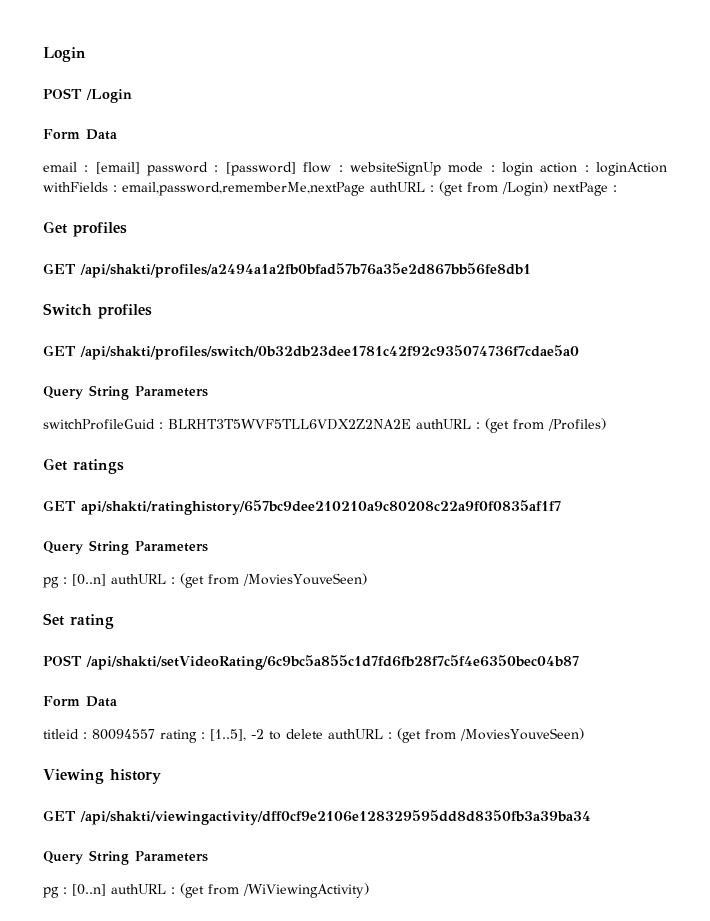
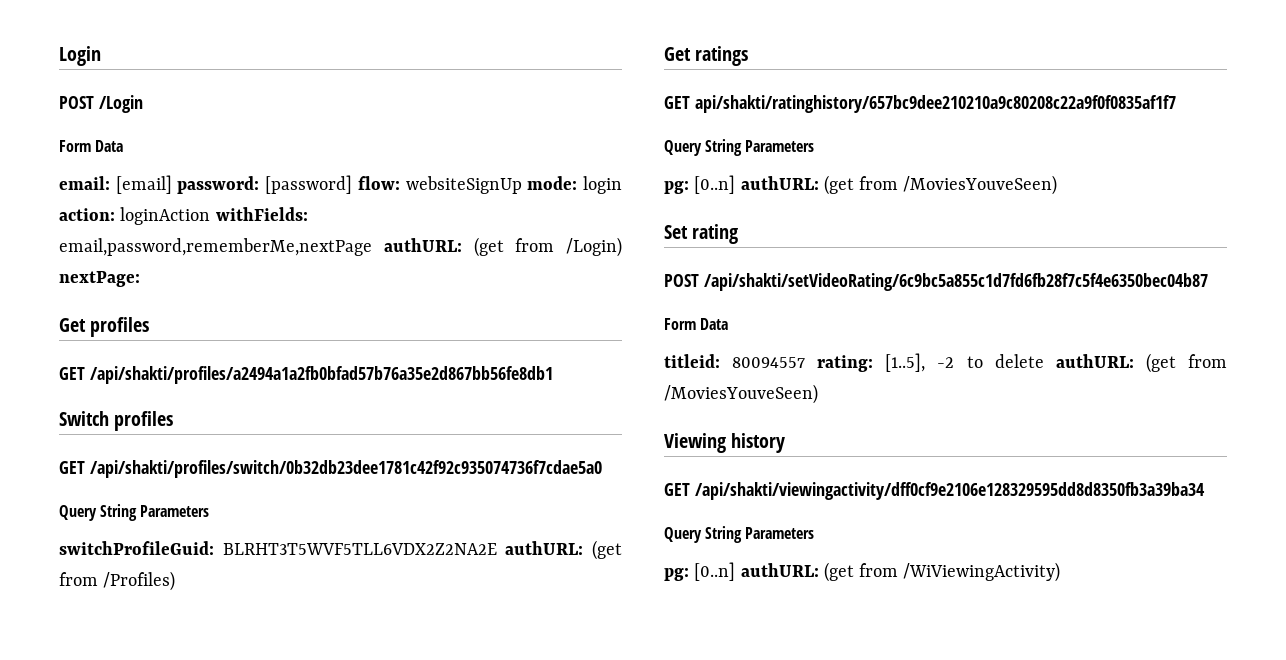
- email : [email] password : [password] flow : websiteSignUp mode : login action : loginAction withFields : email,password,rememberMe,nextPage authURL : (get from /Login) nextPage :
+ email: [email] password: [password] flow: websiteSignUp mode: login action: loginAction withFields: email,password,rememberMe,nextPage authURL: (get from /Login) nextPage:
- switchProfileGuid : BLRHT3T5WVF5TLL6VDX2Z2NA2E authURL : (get from /Profiles)
+ switchProfileGuid: BLRHT3T5WVF5TLL6VDX2Z2NA2E authURL: (get from /Profiles)
- pg : [0..n] authURL : (get from /MoviesYouveSeen)
+ pg: [0..n] authURL: (get from /MoviesYouveSeen)
- titleid : 80094557 rating : [1..5], -2 to delete authURL : (get from /MoviesYouveSeen)
+ titleid: 80094557 rating: [1..5], -2 to delete authURL: (get from /MoviesYouveSeen)
- pg : [0..n] authURL : (get from /WiViewingActivity)
+ pg: [0..n] authURL: (get from /WiViewingActivity)

